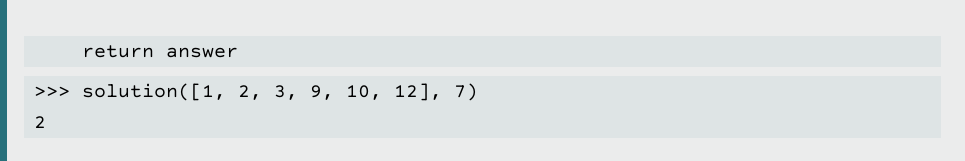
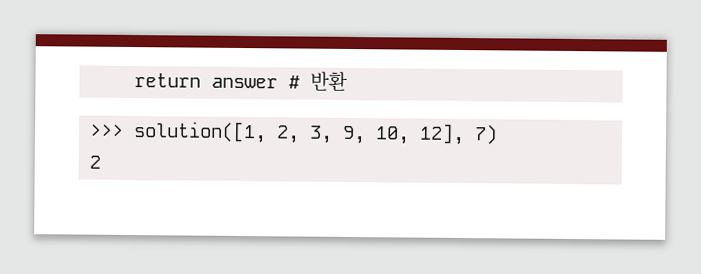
- return answer
+ return answer # 반환

